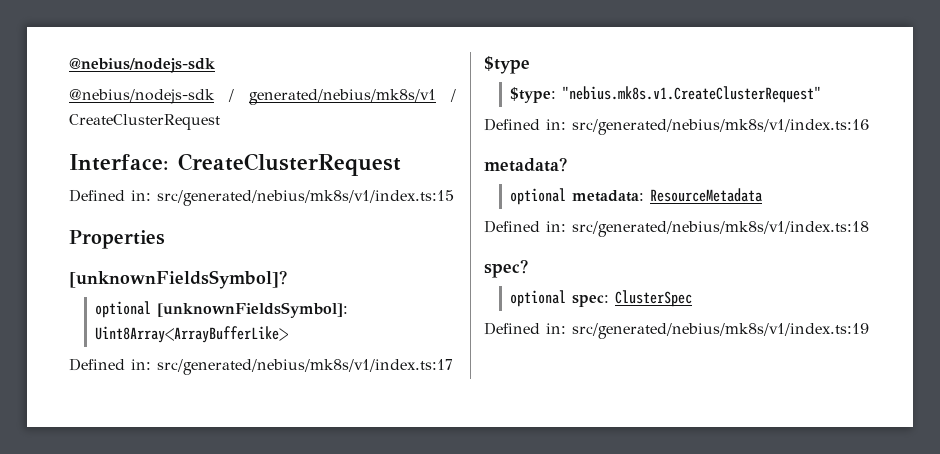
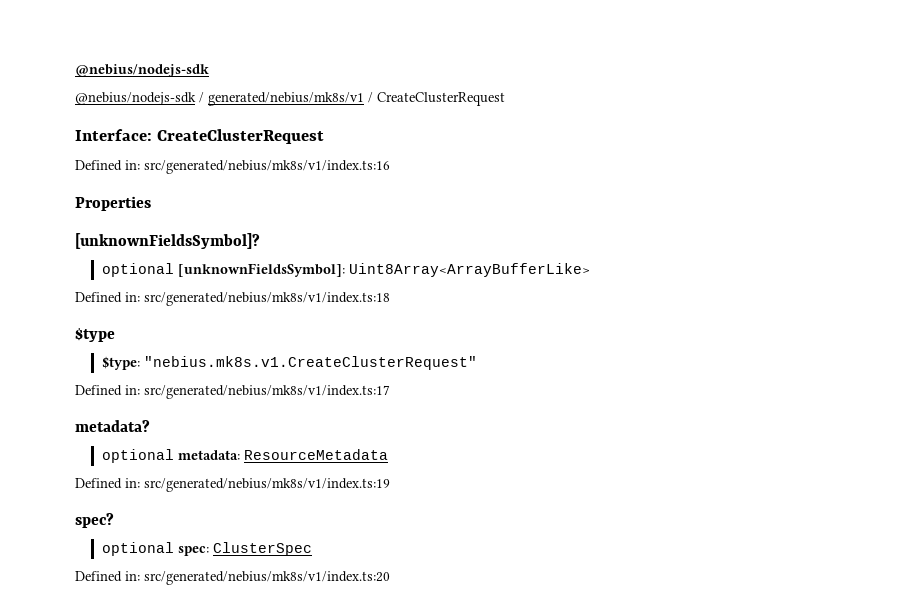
- Defined in: src/generated/nebius/mk8s/v1/index.ts:15
+ Defined in: src/generated/nebius/mk8s/v1/index.ts:16
- Defined in: src/generated/nebius/mk8s/v1/index.ts:17
+ Defined in: src/generated/nebius/mk8s/v1/index.ts:18
- Defined in: src/generated/nebius/mk8s/v1/index.ts:16
+ Defined in: src/generated/nebius/mk8s/v1/index.ts:17
- Defined in: src/generated/nebius/mk8s/v1/index.ts:18
+ Defined in: src/generated/nebius/mk8s/v1/index.ts:19
- Defined in: src/generated/nebius/mk8s/v1/index.ts:19
+ Defined in: src/generated/nebius/mk8s/v1/index.ts:20

